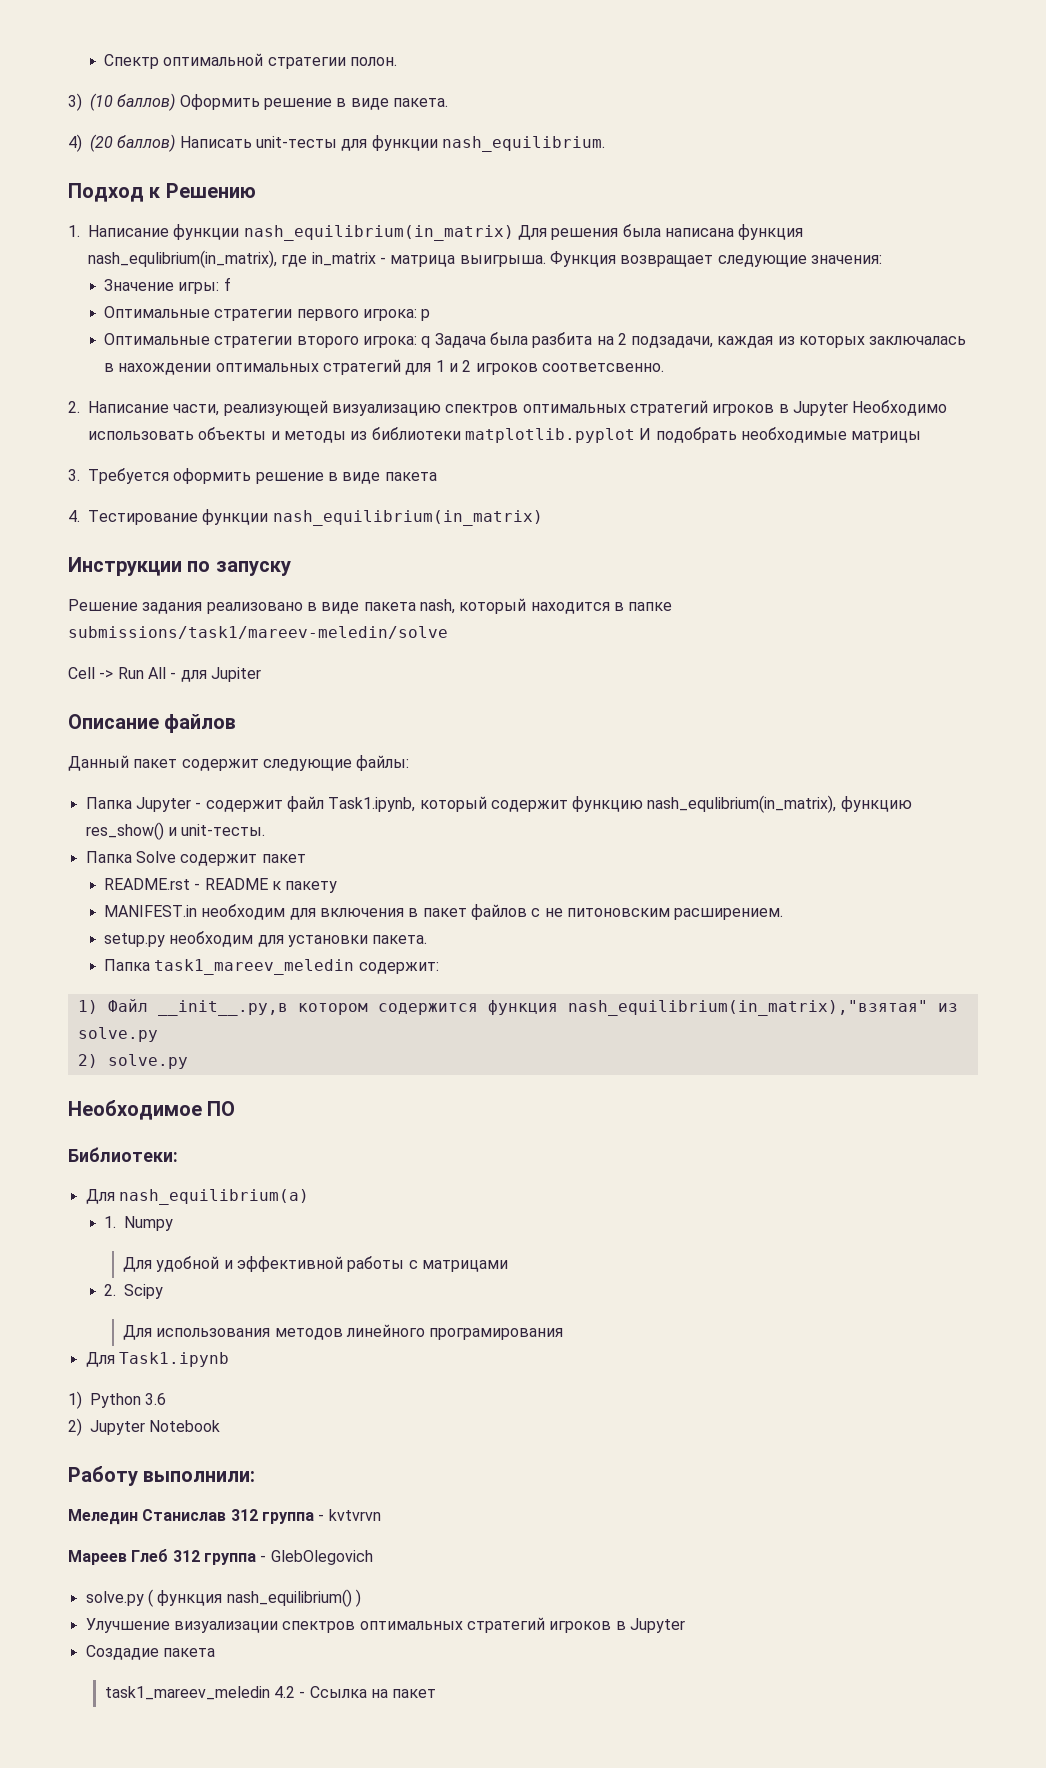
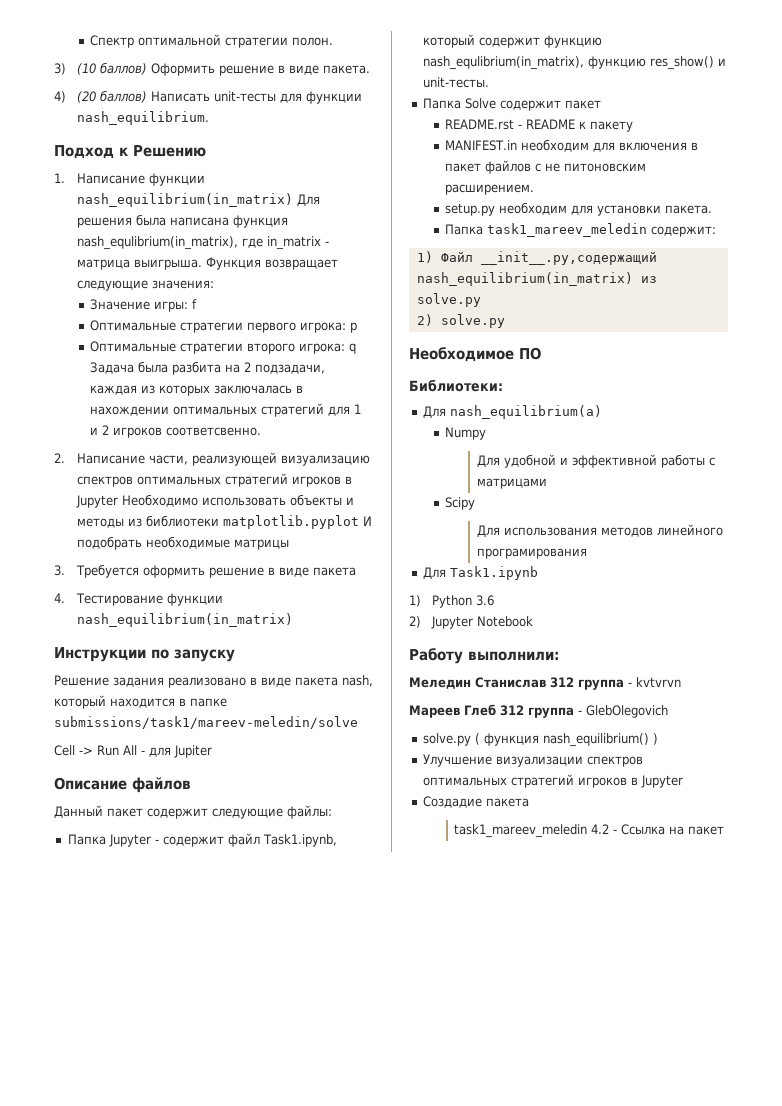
- 1) Файл __init__.py,в котором содержится функция nash_equilibrium(in_matrix),"взятая" из solve.py
+ 1) Файл __init__.py,содержащий nash_equilibrium(in_matrix) из solve.py
- 1. Numpy
+ Numpy
- 2. Scipy
+ Scipy

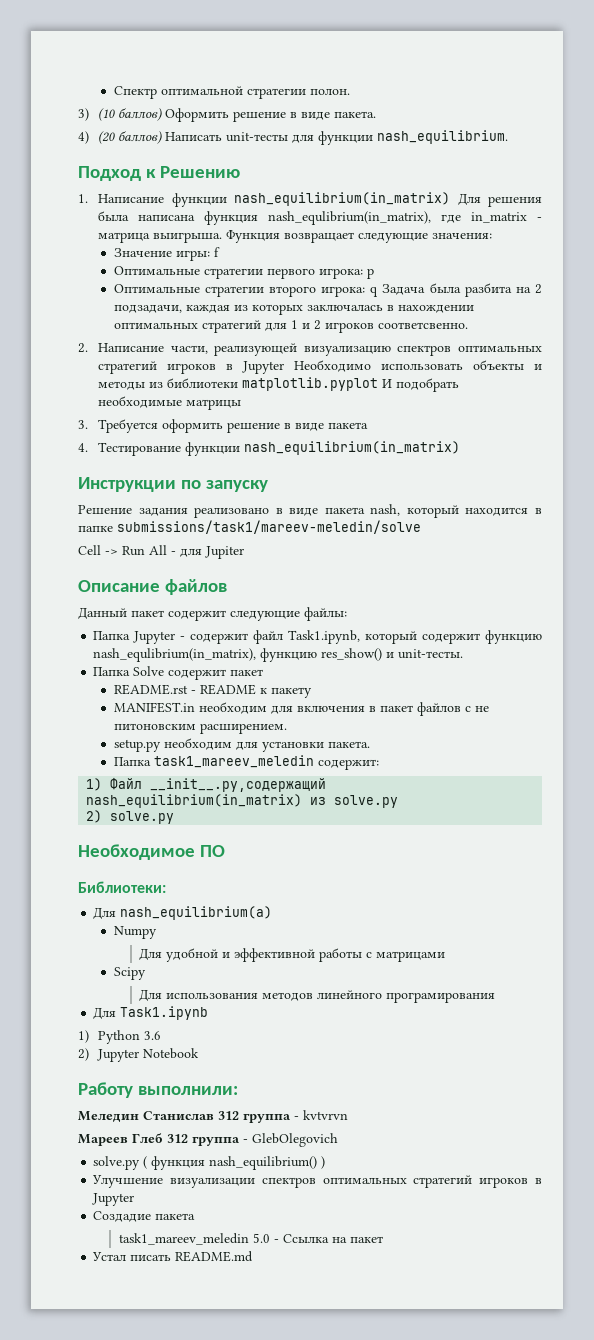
- task1_mareev_meledin 4.2 - Ссылка на пакет
+ task1_mareev_meledin 5.0 - Ссылка на пакет
+ Устал писать README.md

